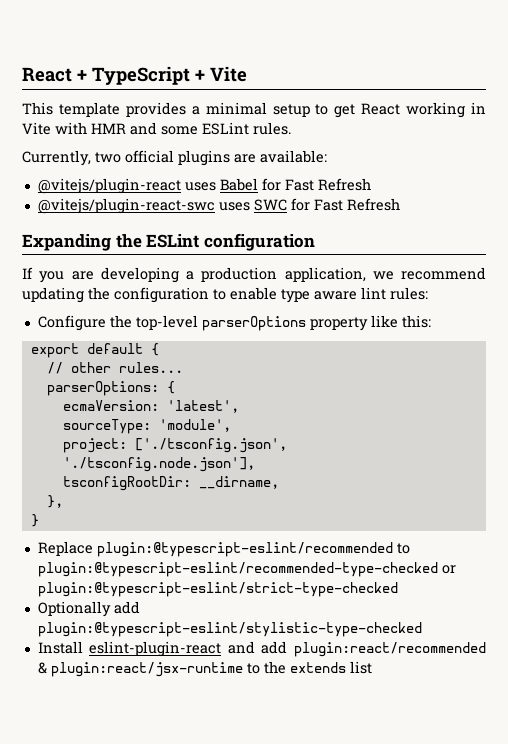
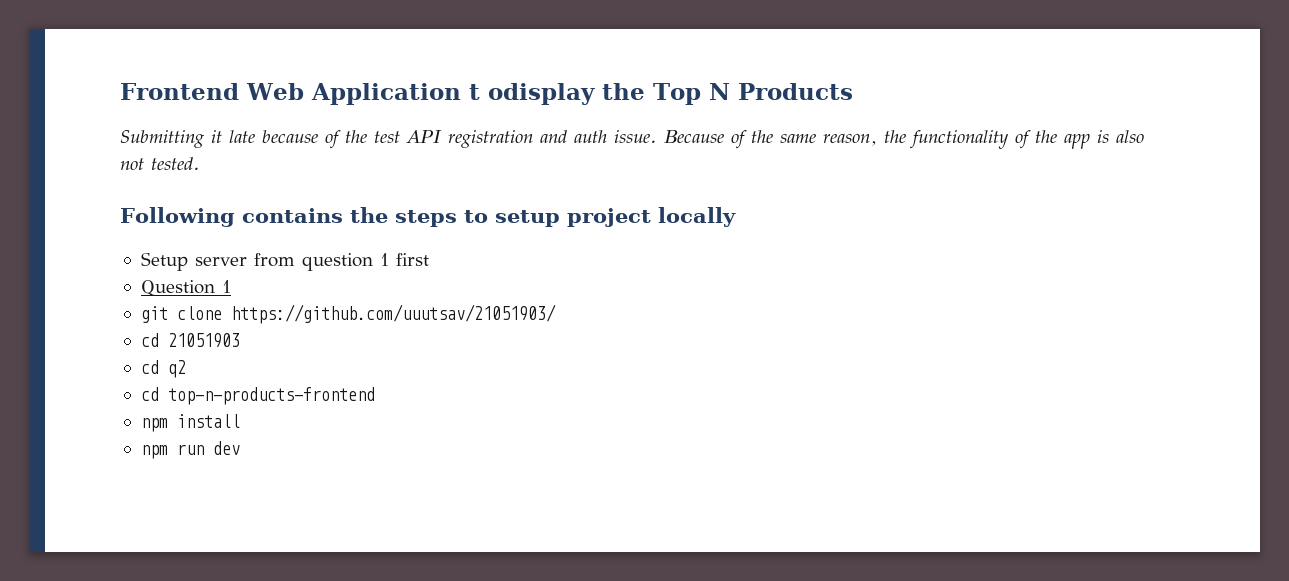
- React + TypeScript + Vite
- This template provides a minimal setup to get React working in Vite with HMR and some ESLint rules.
- Currently, two official plugins are available:
- @vitejs/plugin-react uses Babel for Fast Refresh
- @vitejs/plugin-react-swc uses SWC for Fast Refresh
- Expanding the ESLint configuration
- If you are developing a production application, we recommend updating the configuration to enable type aware lint rules:
- Configure the top-level parserOptions property like this:
- export default {
- // other rules...
- parserOptions: {
- ecmaVersion: 'latest',
- sourceType: 'module',
- project: ['./tsconfig.json', './tsconfig.node.json'],
- tsconfigRootDir: __dirname,
- },
- }
- Replace plugin:@typescript-eslint/recommended to plugin:@typescript-eslint/recommended-type-checked or plugin:@typescript-eslint/strict-type-checked
- Optionally add plugin:@typescript-eslint/stylistic-type-checked
- Install eslint-plugin-react and add plugin:react/recommended & plugin:react/jsx-runtime to the extends list
+ Frontend Web Application t odisplay the Top N Products
+ Submitting it late because of the test API registration and auth issue. Because of the same reason, the functionality of the app is also not tested.
+ Following contains the steps to setup project locally
+ Setup server from question 1 first
+ Question 1
+ git clone https://github.com/uuutsav/21051903/
+ cd 21051903
+ cd q2
+ cd top-n-products-frontend
+ npm install
+ npm run dev

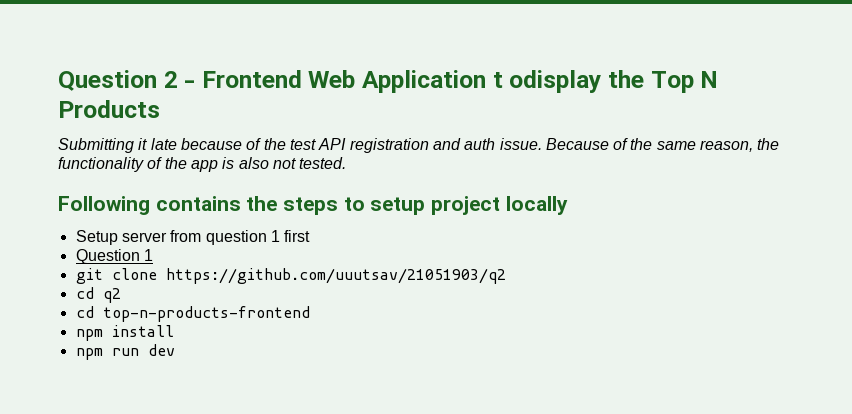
- Frontend Web Application t odisplay the Top N Products
+ Question 2 - Frontend Web Application t odisplay the Top N Products
- git clone https://github.com/uuutsav/21051903/
- cd 21051903
+ git clone https://github.com/uuutsav/21051903/q2

